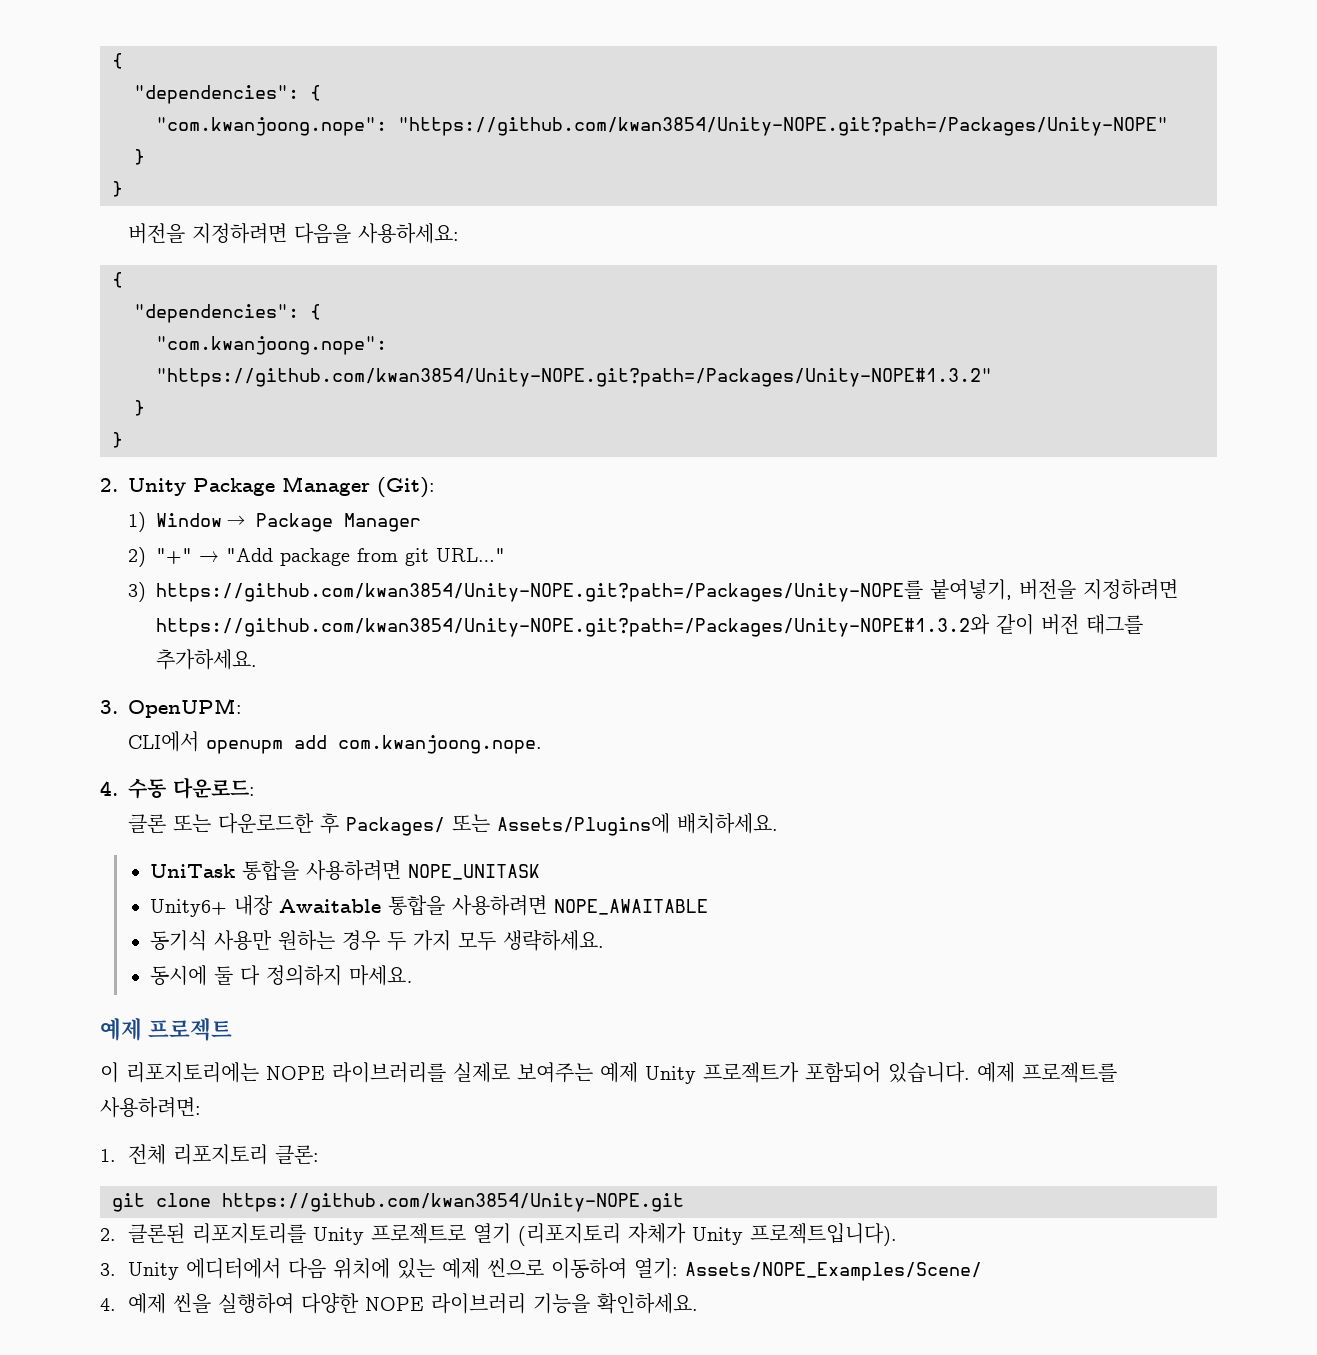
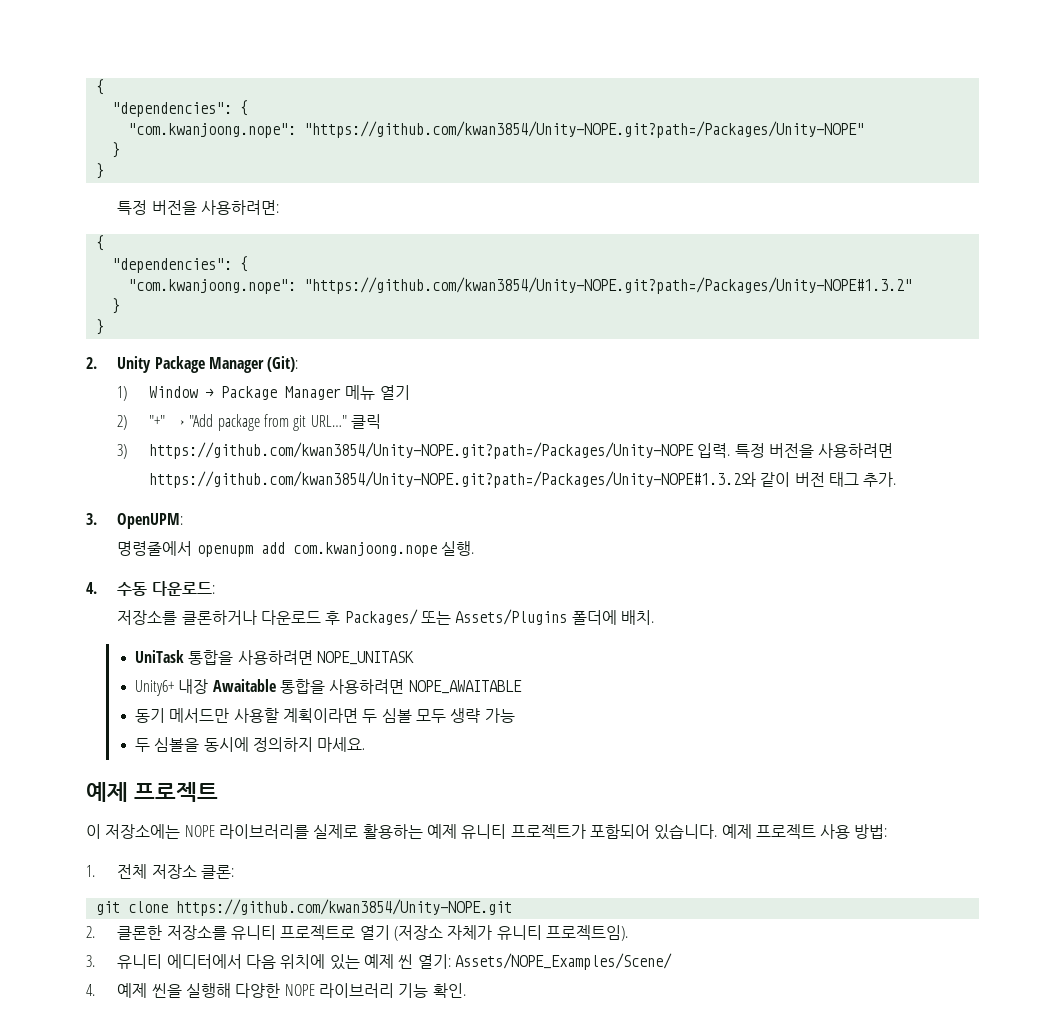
- 버전을 지정하려면 다음을 사용하세요:
+ 특정 버전을 사용하려면:
- 1) Window → Package Manager
+ 1) Window → Package Manager 메뉴 열기
+ 클릭
- 3) https://github.com/kwan3854/Unity-NOPE.git?path=/Packages/Unity-NOPE를 붙여넣기, 버전을 지정하려면 https://github.com/kwan3854/Unity-NOPE.git?path=/Packages/Unity-NOPE#1.3.2와 같이 버전 태그를 추가하세요.
+ 3) https://github.com/kwan3854/Unity-NOPE.git?path=/Packages/Unity-NOPE 입력. 특정 버전을 사용하려면 https://github.com/kwan3854/Unity-NOPE.git?path=/Packages/Unity-NOPE#1.3.2와 같이 버전 태그 추가.
- CLI에서 openupm add com.kwanjoong.nope.
+ 명령줄에서 openupm add com.kwanjoong.nope 실행.
- 클론 또는 다운로드한 후 Packages/ 또는 Assets/Plugins에 배치하세요.
+ 저장소를 클론하거나 다운로드 후 Packages/ 또는 Assets/Plugins 폴더에 배치.
- 동기식 사용만 원하는 경우 두 가지 모두 생략하세요.
- 동시에 둘 다 정의하지 마세요.
+ 동기 메서드만 사용할 계획이라면 두 심볼 모두 생략 가능
+ 두 심볼을 동시에 정의하지 마세요.
- 이 리포지토리에는 NOPE 라이브러리를 실제로 보여주는 예제 Unity 프로젝트가 포함되어 있습니다.
+ 이 저장소에는 NOPE 라이브러리를 실제로 활용하는 예제 유니티 프로젝트가 포함되어 있습니다.
- 예제 프로젝트를 사용하려면:
+ 예제 프로젝트 사용 방법:
- 1. 전체 리포지토리 클론:
+ 1. 전체 저장소 클론:
- 2. 클론된 리포지토리를 Unity 프로젝트로 열기 (리포지토리 자체가 Unity 프로젝트입니다).
- 3. Unity 에디터에서 다음 위치에 있는 예제 씬으로 이동하여 열기: Assets/NOPE_Examples/Scene/
+ 2. 클론한 저장소를 유니티 프로젝트로 열기 (저장소 자체가 유니티 프로젝트임).
+ 3. 유니티 에디터에서 다음 위치에 있는 예제 씬 열기: Assets/NOPE_Examples/Scene/
- 4. 예제 씬을 실행하여 다양한 NOPE 라이브러리 기능을 확인하세요.
+ 4. 예제 씬을 실행해 다양한 NOPE 라이브러리 기능 확인.

